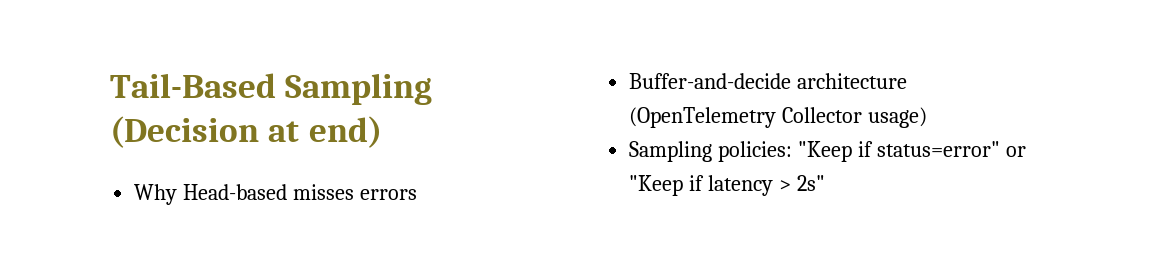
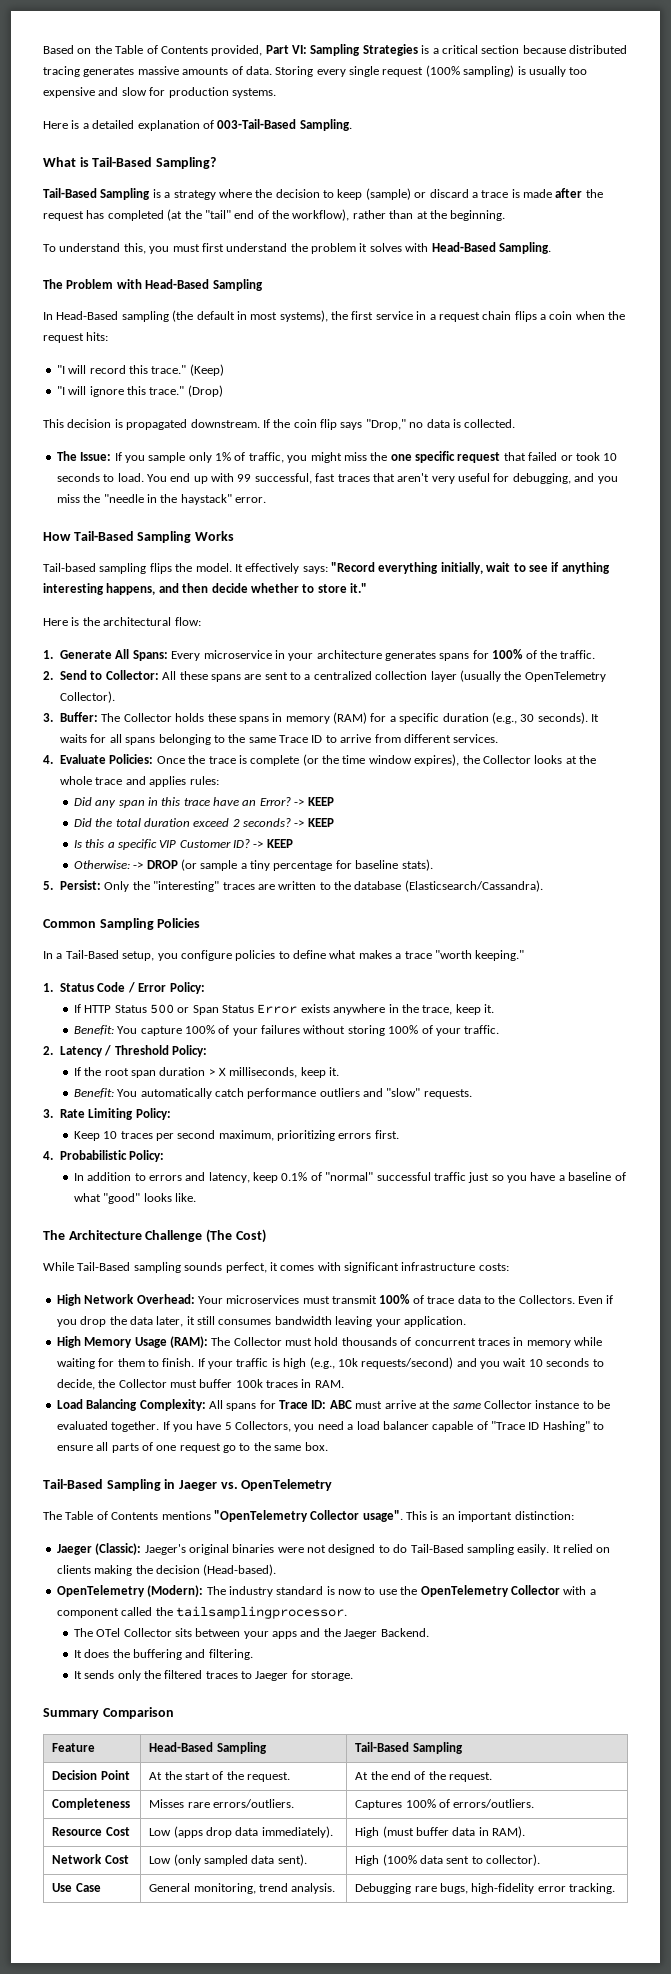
- Tail-Based Sampling (Decision at end)
- Why Head-based misses errors
- Buffer-and-decide architecture (OpenTelemetry Collector usage)
- Sampling policies: "Keep if status=error" or "Keep if latency > 2s"
+ Based on the Table of Contents provided, Part VI: Sampling Strategies is a critical section because distributed tracing generates massive amounts of data. Storing every single request (100% sampling) is usually too expensive and slow for production systems.
+ Here is a detailed explanation of 003-Tail-Based Sampling.
+ What is Tail-Based Sampling?
+ Tail-Based Sampling is a strategy where the decision to keep (sample) or discard a trace is made after the request has completed (at the "tail" end of the workflow), rather than at the beginning.
+ To understand this, you must first understand the problem it solves with Head-Based Sampling.
+ The Problem with Head-Based Sampling
+ In Head-Based sampling (the default in most systems), the first service in a request chain flips a coin when the request hits:
+ "I will record this trace." (Keep)
+ "I will ignore this trace." (Drop)
+ This decision is propagated downstream. If the coin flip says "Drop," no data is collected.
+ The Issue: If you sample only 1% of traffic, you might miss the one specific request that failed or took 10 seconds to load. You end up with 99 successful, fast traces that aren't very useful for debugging, and you miss the "needle in the haystack" error.
+ How Tail-Based Sampling Works
+ Tail-based sampling flips the model. It effectively says: "Record everything initially, wait to see if anything interesting happens, and then decide whether to store it."
+ Here is the architectural flow:
+ 1. Generate All Spans: Every microservice in your architecture generates spans for 100% of the traffic.
+ 2. Send to Collector: All these spans are sent to a centralized collection layer (usually the OpenTelemetry Collector).
+ 3. Buffer: The Collector holds these spans in memory (RAM) for a specific duration (e.g., 30 seconds). It waits for all spans belonging to the same Trace ID to arrive from different services.
+ 4. Evaluate Policies: Once the trace is complete (or the time window expires), the Collector looks at the whole trace and applies rules:
+ Did any span in this trace have an Error? -> KEEP
+ Did the total duration exceed 2 seconds? -> KEEP
+ Is this a specific VIP Customer ID? -> KEEP
+ Otherwise: -> DROP (or sample a tiny percentage for baseline stats).
+ 5. Persist: Only the "interesting" traces are written to the database (Elasticsearch/Cassandra).
+ Common Sampling Policies
+ In a Tail-Based setup, you configure policies to define what makes a trace "worth keeping."
+ 1. Status Code / Error Policy:
+ If HTTP Status 500 or Span Status Error exists anywhere in the trace, keep it.
+ Benefit: You capture 100% of your failures without storing 100% of your traffic.
+ 2. Latency / Threshold Policy:
+ If the root span duration > X milliseconds, keep it.
+ Benefit: You automatically catch performance outliers and "slow" requests.
+ 3. Rate Limiting Policy:
+ Keep 10 traces per second maximum, prioritizing errors first.
+ 4. Probabilistic Policy:
+ In addition to errors and latency, keep 0.1% of "normal" successful traffic just so you have a baseline of what "good" looks like.
+ The Architecture Challenge (The Cost)
+ While Tail-Based sampling sounds perfect, it comes with significant infrastructure costs:
+ High Network Overhead: Your microservices must transmit 100% of trace data to the Collectors. Even if you drop the data later, it still consumes bandwidth leaving your application.
+ High Memory Usage (RAM): The Collector must hold thousands of concurrent traces in memory while waiting for them to finish. If your traffic is high (e.g., 10k requests/second) and you wait 10 seconds to decide, the Collector must buffer 100k traces in RAM.
+ Load Balancing Complexity: All spans for Trace ID: ABC must arrive at the same Collector instance to be evaluated together. If you have 5 Collectors, you need a load balancer capable of "Trace ID Hashing" to ensure all parts of one request go to the same box.
+ Tail-Based Sampling in Jaeger vs. OpenTelemetry
+ The Table of Contents mentions "OpenTelemetry Collector usage". This is an important distinction:
+ Jaeger (Classic): Jaeger's original binaries were not designed to do Tail-Based sampling easily. It relied on clients making the decision (Head-based).
+ OpenTelemetry (Modern): The industry standard is now to use the OpenTelemetry Collector with a component called the tailsamplingprocessor.
+ The OTel Collector sits between your apps and the Jaeger Backend.
+ It does the buffering and filtering.
+ It sends only the filtered traces to Jaeger for storage.
+ Summary Comparison
+ Feature | Head-Based Sampling | Tail-Based Sampling
+ Decision Point | At the start of the request. | At the end of the request.
+ Completeness | Misses rare errors/outliers. | Captures 100% of errors/outliers.
+ Resource Cost | Low (apps drop data immediately). | High (must buffer data in RAM).
+ Network Cost | Low (only sampled data sent). | High (100% data sent to collector).
+ Use Case | General monitoring, trend analysis. | Debugging rare bugs, high-fidelity error tracking.

